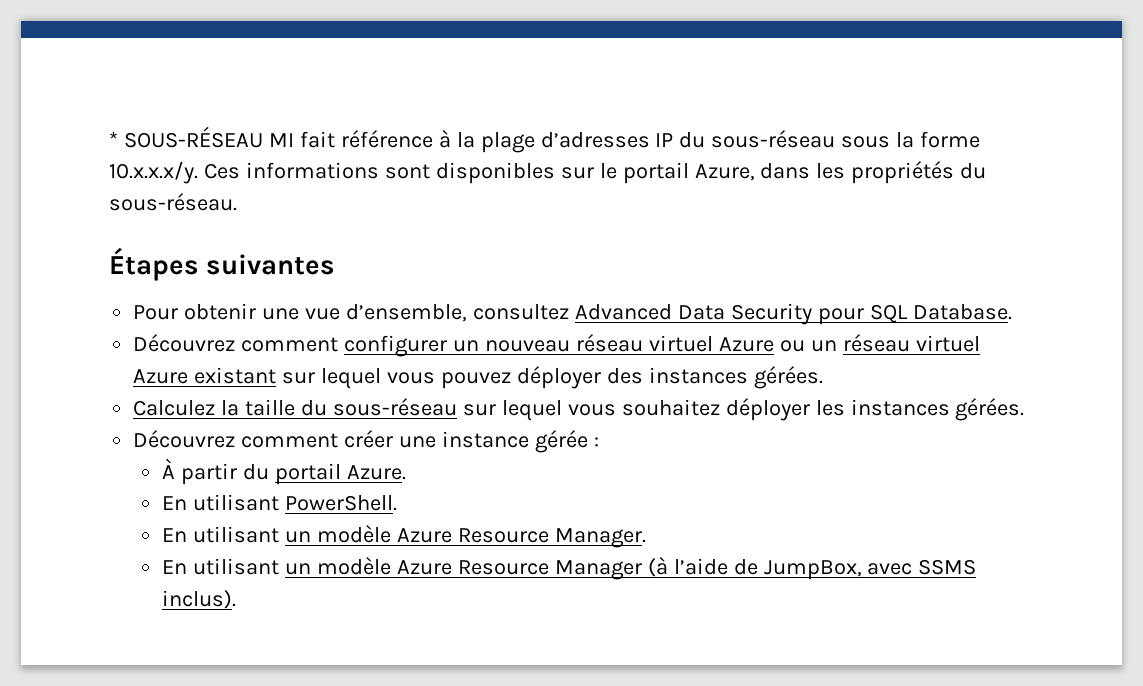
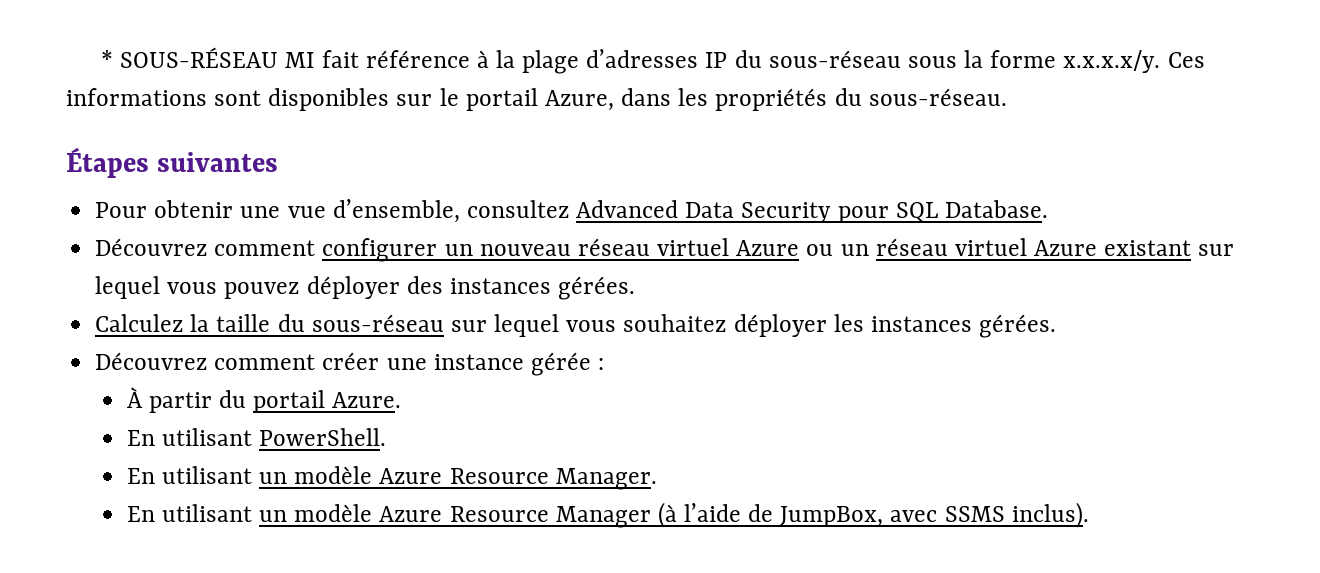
- * SOUS-RÉSEAU MI fait référence à la plage d’adresses IP du sous-réseau sous la forme 10.x.x.x/y. Ces informations sont disponibles sur le portail Azure, dans les propriétés du sous-réseau.
+ * SOUS-RÉSEAU MI fait référence à la plage d’adresses IP du sous-réseau sous la forme x.x.x.x/y. Ces informations sont disponibles sur le portail Azure, dans les propriétés du sous-réseau.

